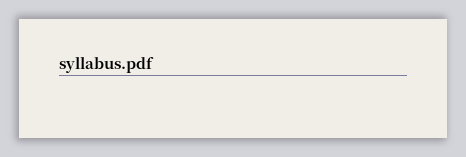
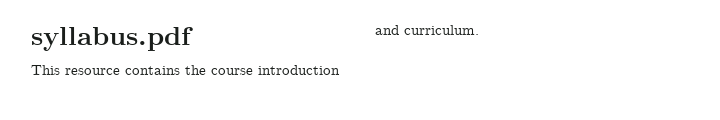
+ This resource contains the course introduction and curriculum.

